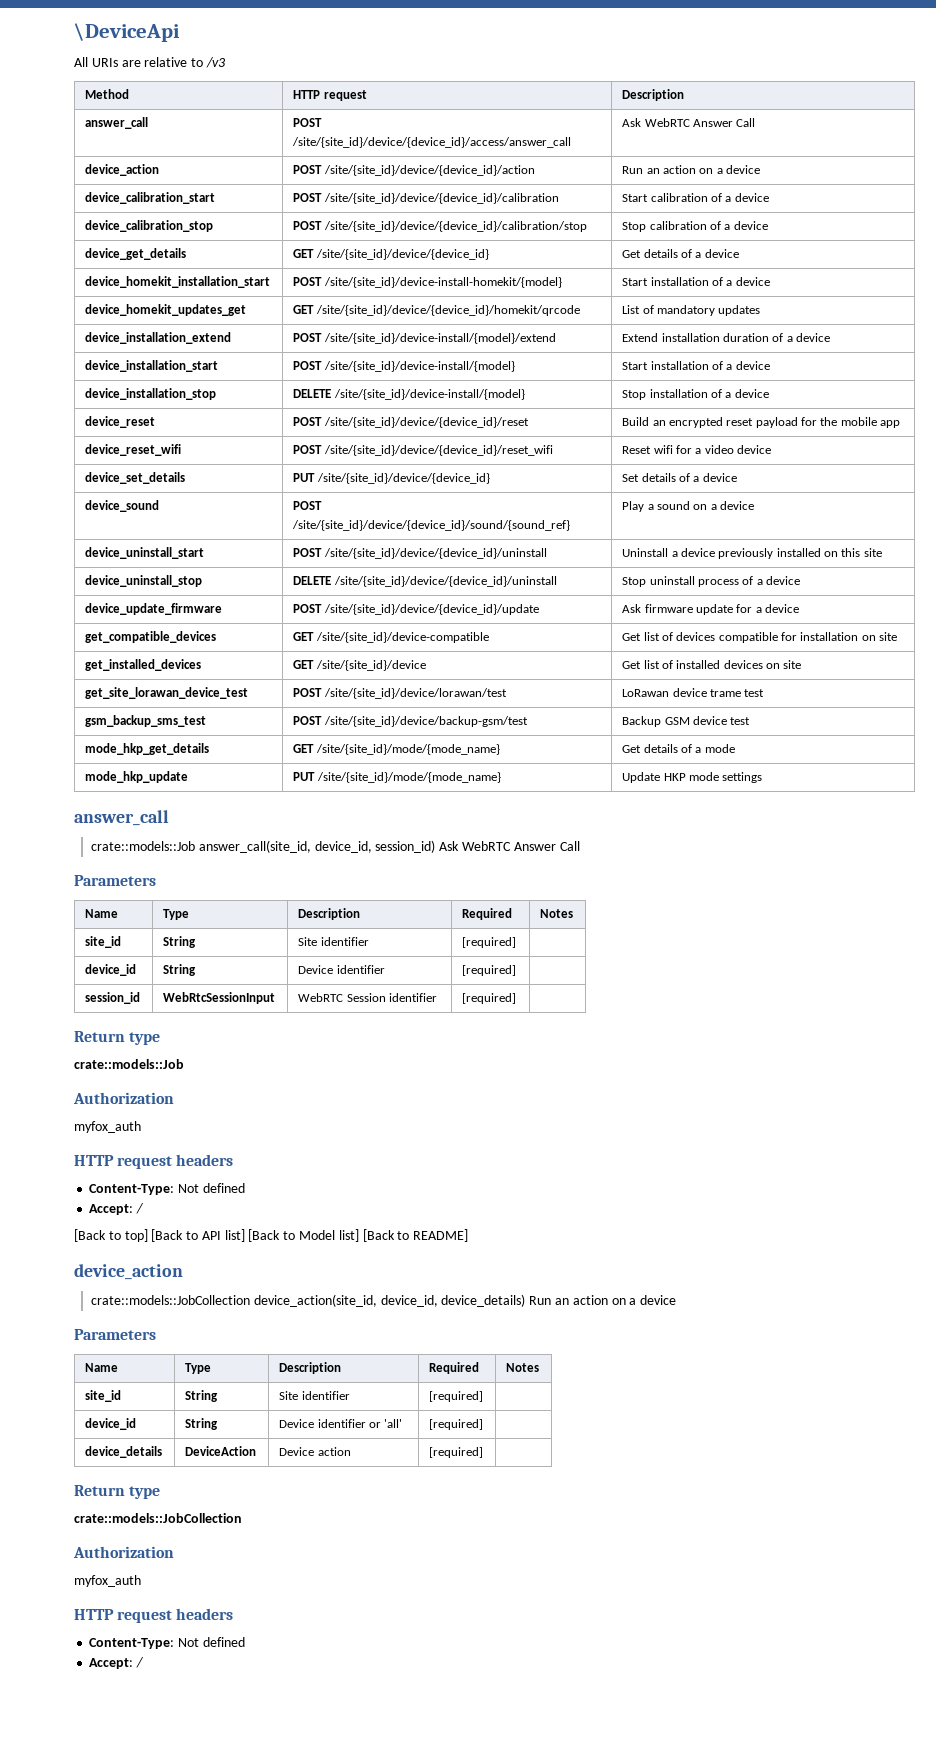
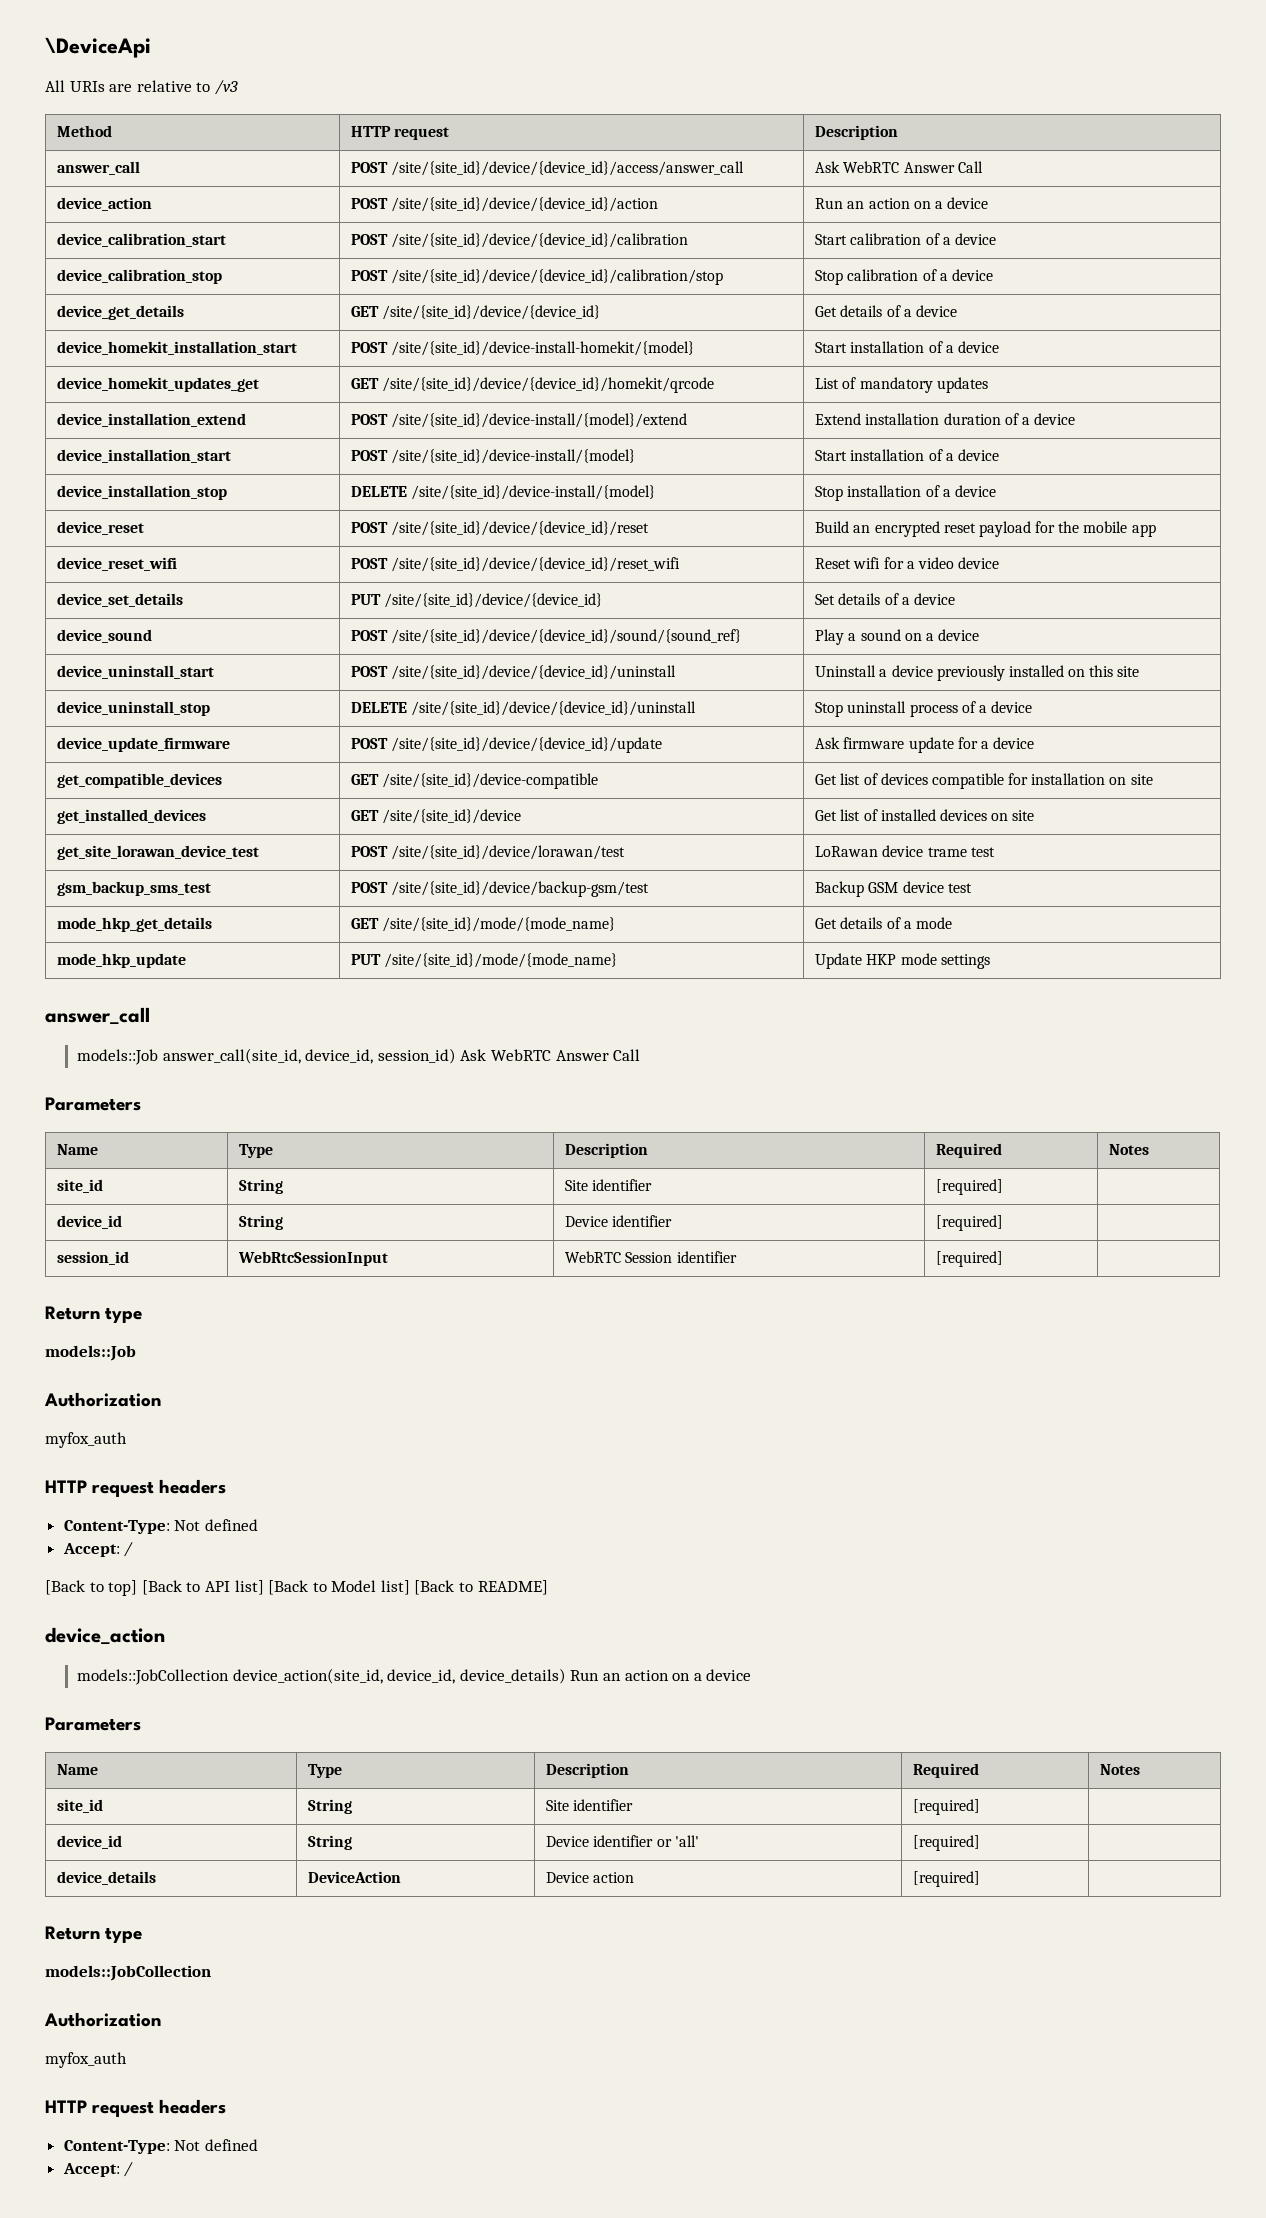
- crate::models::Job answer_call(site_id, device_id, session_id) Ask WebRTC Answer Call
+ models::Job answer_call(site_id, device_id, session_id) Ask WebRTC Answer Call
  session_id | WebRtcSessionInput | WebRTC Session identifier | [required] |
  Return type
- crate::models::Job
+ models::Job
- crate::models::JobCollection device_action(site_id, device_id, device_details) Run an action on a device
+ models::JobCollection device_action(site_id, device_id, device_details) Run an action on a device
  device_details | DeviceAction | Device action | [required] |
  Return type
- crate::models::JobCollection
+ models::JobCollection

